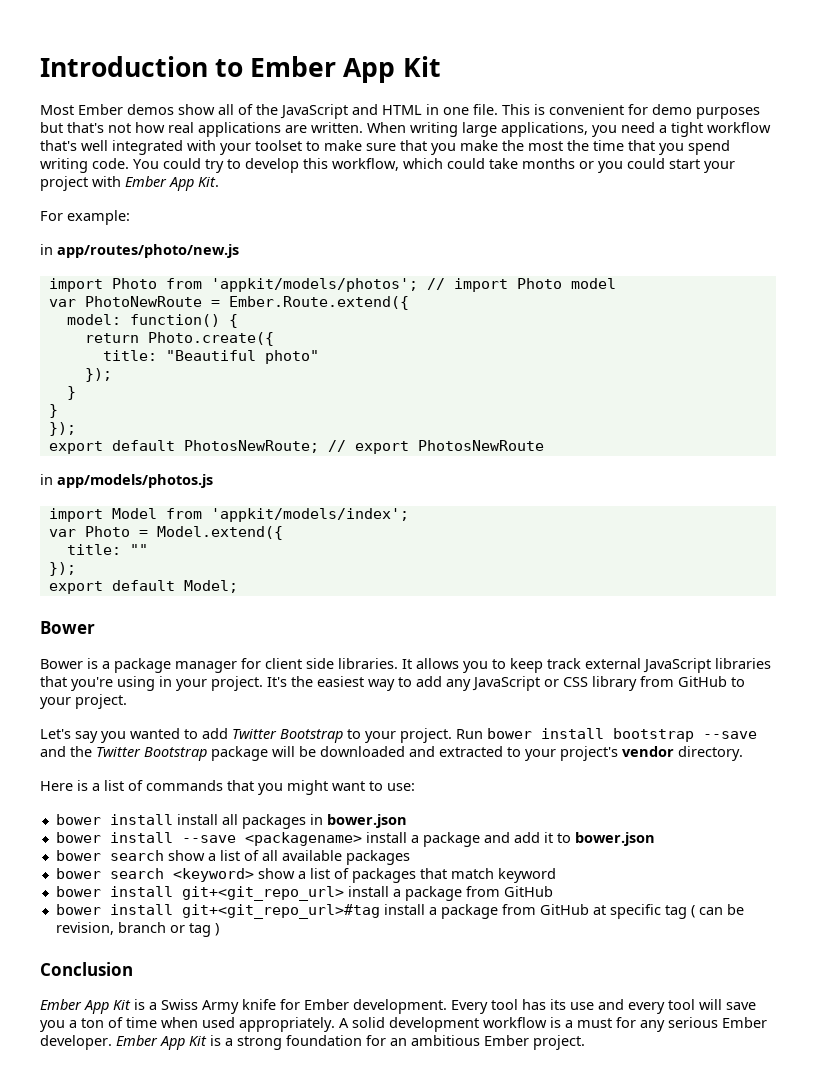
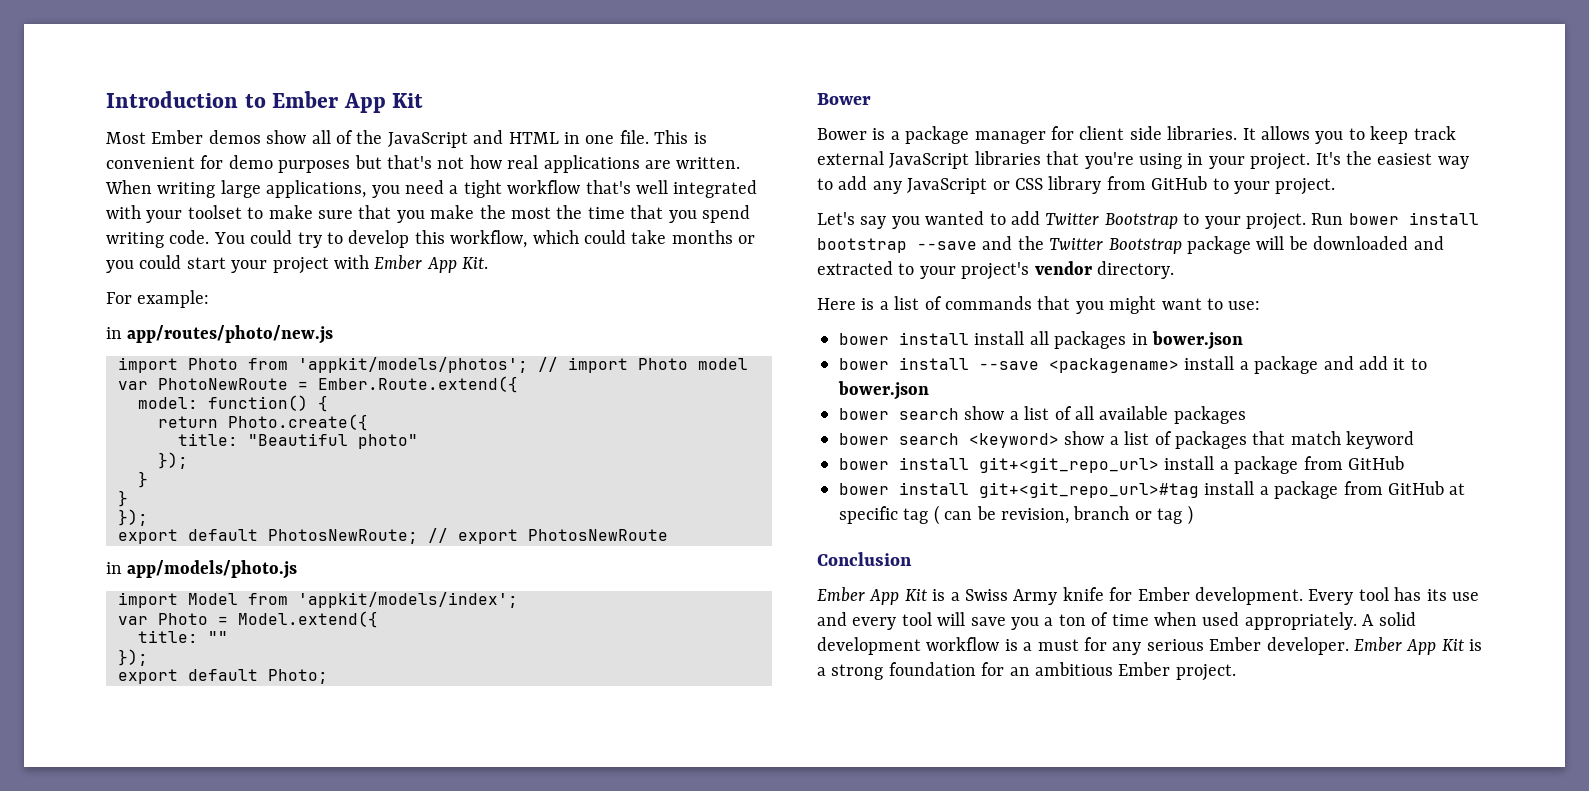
- in app/models/photos.js
+ in app/models/photo.js
- export default Model;
+ export default Photo;

